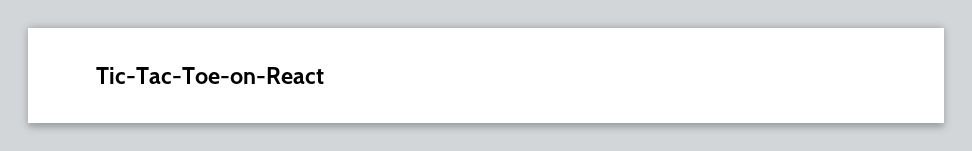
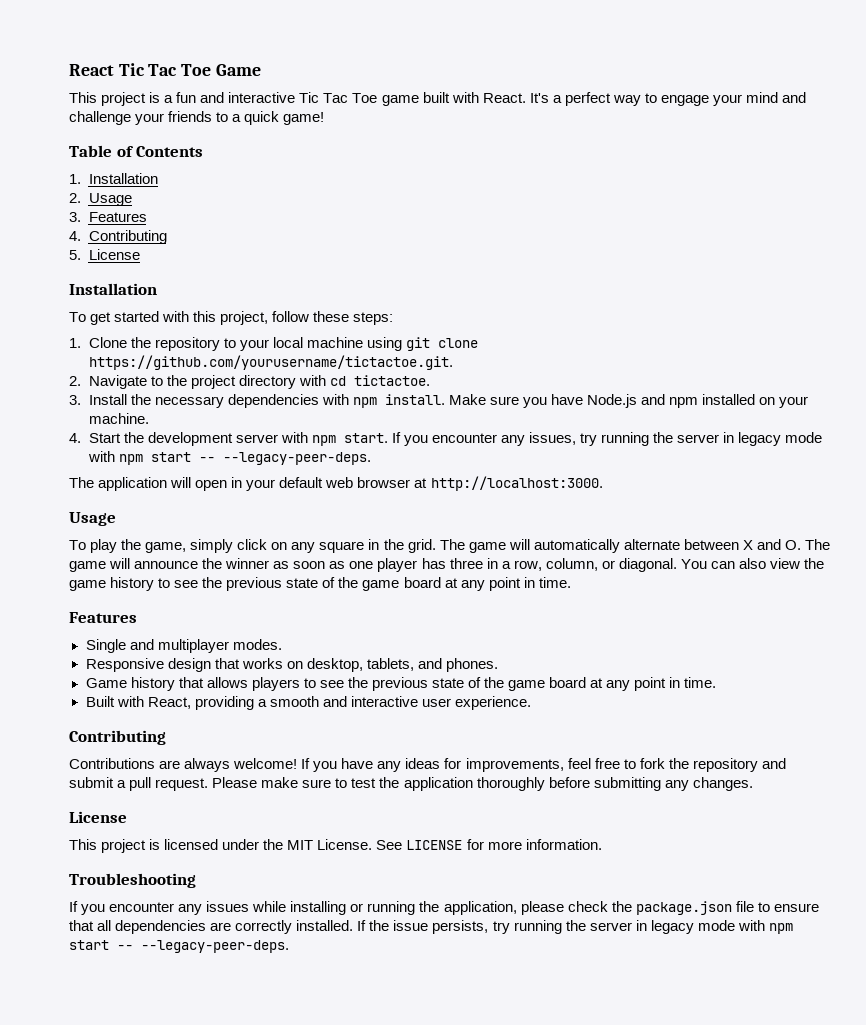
- Tic-Tac-Toe-on-React
+ React Tic Tac Toe Game
+ This project is a fun and interactive Tic Tac Toe game built with React. It's a perfect way to engage your mind and challenge your friends to a quick game!
+ Table of Contents
+ 1. Installation
+ 2. Usage
+ 3. Features
+ 4. Contributing
+ 5. License
+ Installation
+ To get started with this project, follow these steps:
+ 1. Clone the repository to your local machine using git clone https://github.com/yourusername/tictactoe.git.
+ 2. Navigate to the project directory with cd tictactoe.
+ 3. Install the necessary dependencies with npm install. Make sure you have Node.js and npm installed on your machine.
+ 4. Start the development server with npm start. If you encounter any issues, try running the server in legacy mode with npm start -- --legacy-peer-deps.
+ The application will open in your default web browser at http://localhost:3000.
+ Usage
+ To play the game, simply click on any square in the grid. The game will automatically alternate between X and O. The game will announce the winner as soon as one player has three in a row, column, or diagonal. You can also view the game history to see the previous state of the game board at any point in time.
+ Features
+ Single and multiplayer modes.
+ Responsive design that works on desktop, tablets, and phones.
+ Game history that allows players to see the previous state of the game board at any point in time.
+ Built with React, providing a smooth and interactive user experience.
+ Contributing
+ Contributions are always welcome! If you have any ideas for improvements, feel free to fork the repository and submit a pull request. Please make sure to test the application thoroughly before submitting any changes.
+ License
+ This project is licensed under the MIT License. See LICENSE for more information.
+ Troubleshooting
+ If you encounter any issues while installing or running the application, please check the package.json file to ensure that all dependencies are correctly installed. If the issue persists, try running the server in legacy mode with npm start -- --legacy-peer-deps.

